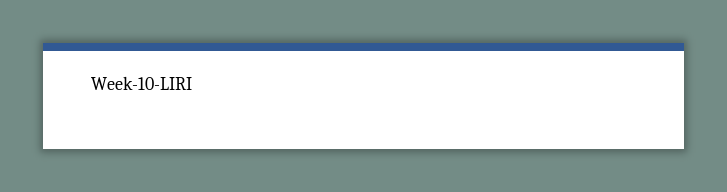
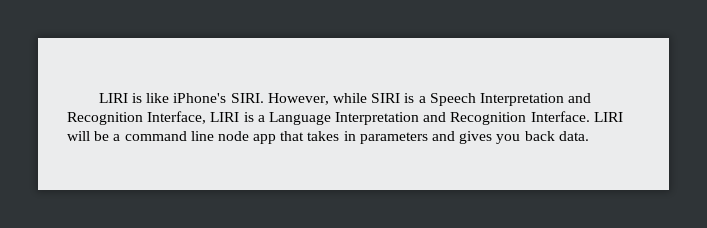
- Week-10-LIRI
+ LIRI is like iPhone's SIRI. However, while SIRI is a Speech Interpretation and Recognition Interface, LIRI is a Language Interpretation and Recognition Interface. LIRI will be a command line node app that takes in parameters and gives you back data.

